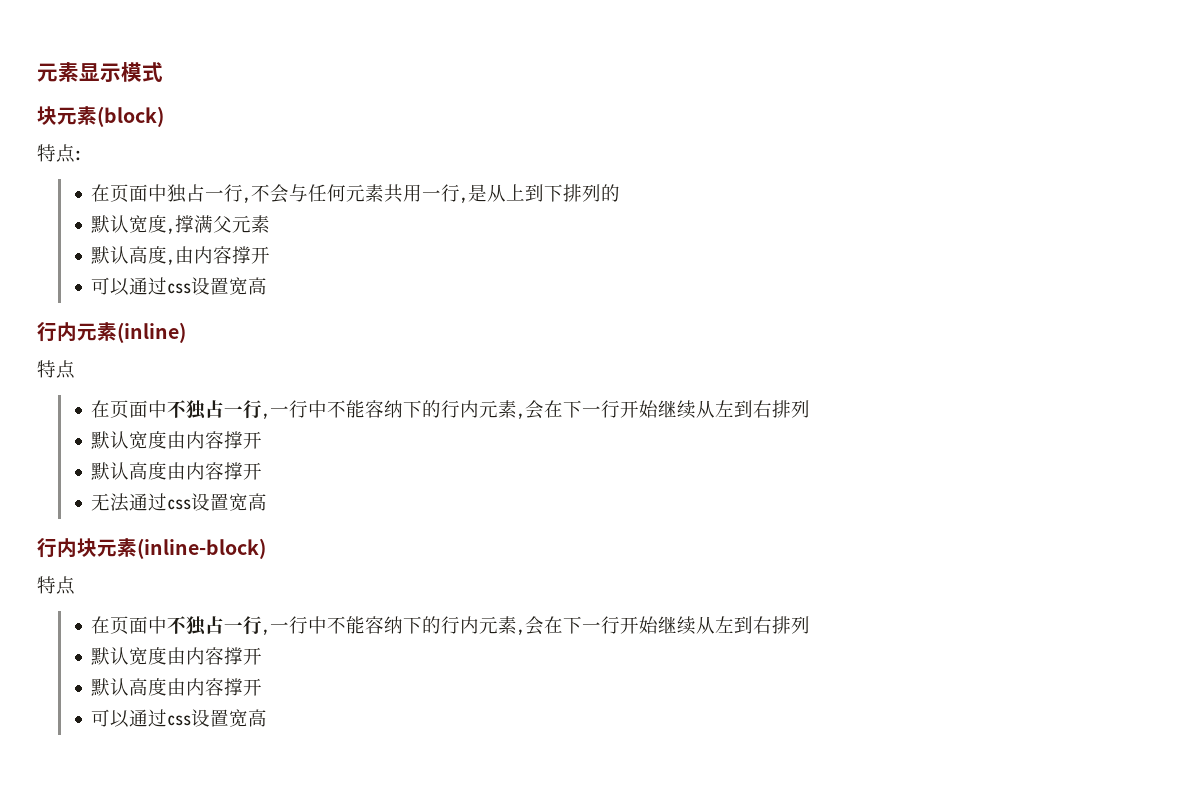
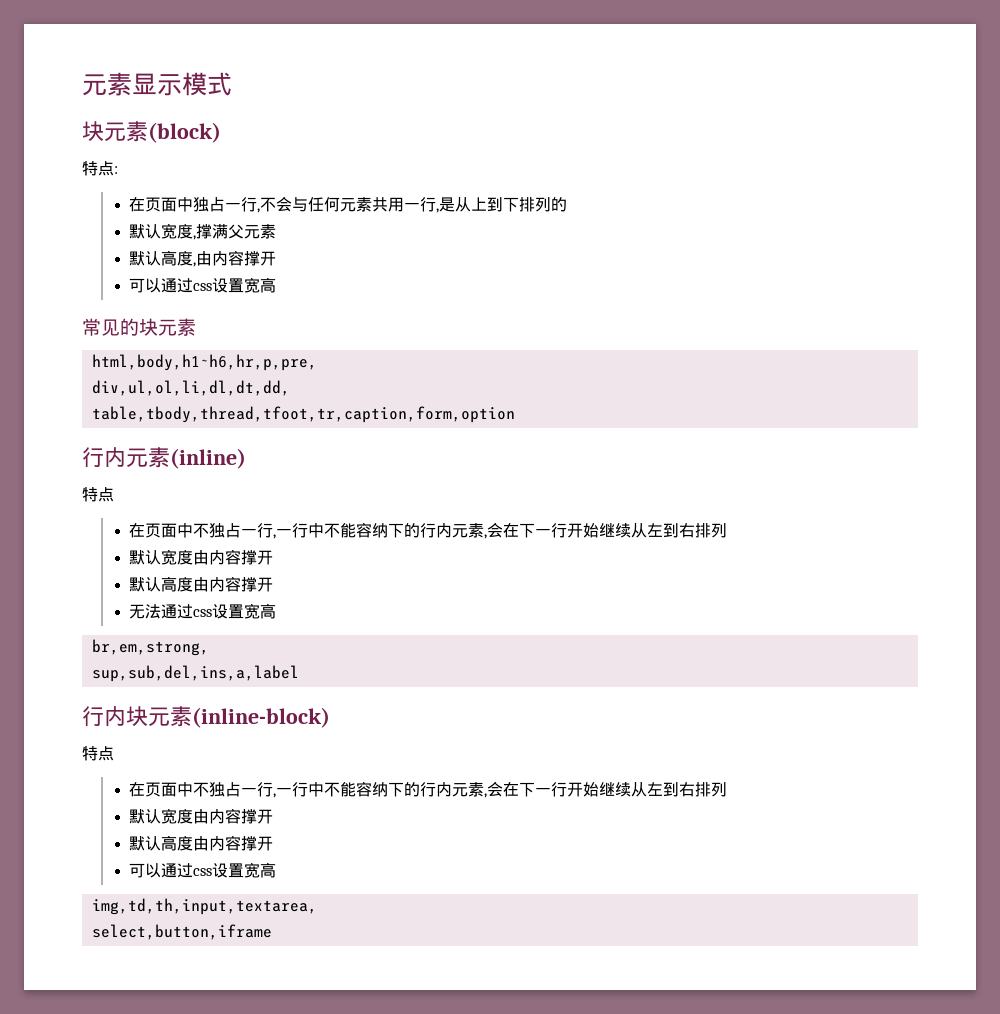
+ 常见的块元素
+ html,body,h1~h6,hr,p,pre,
+ div,ul,ol,li,dl,dt,dd,
+ table,tbody,thread,tfoot,tr,caption,form,option
+ br,em,strong,
+ sup,sub,del,ins,a,label
+ img,td,th,input,textarea,
+ select,button,iframe

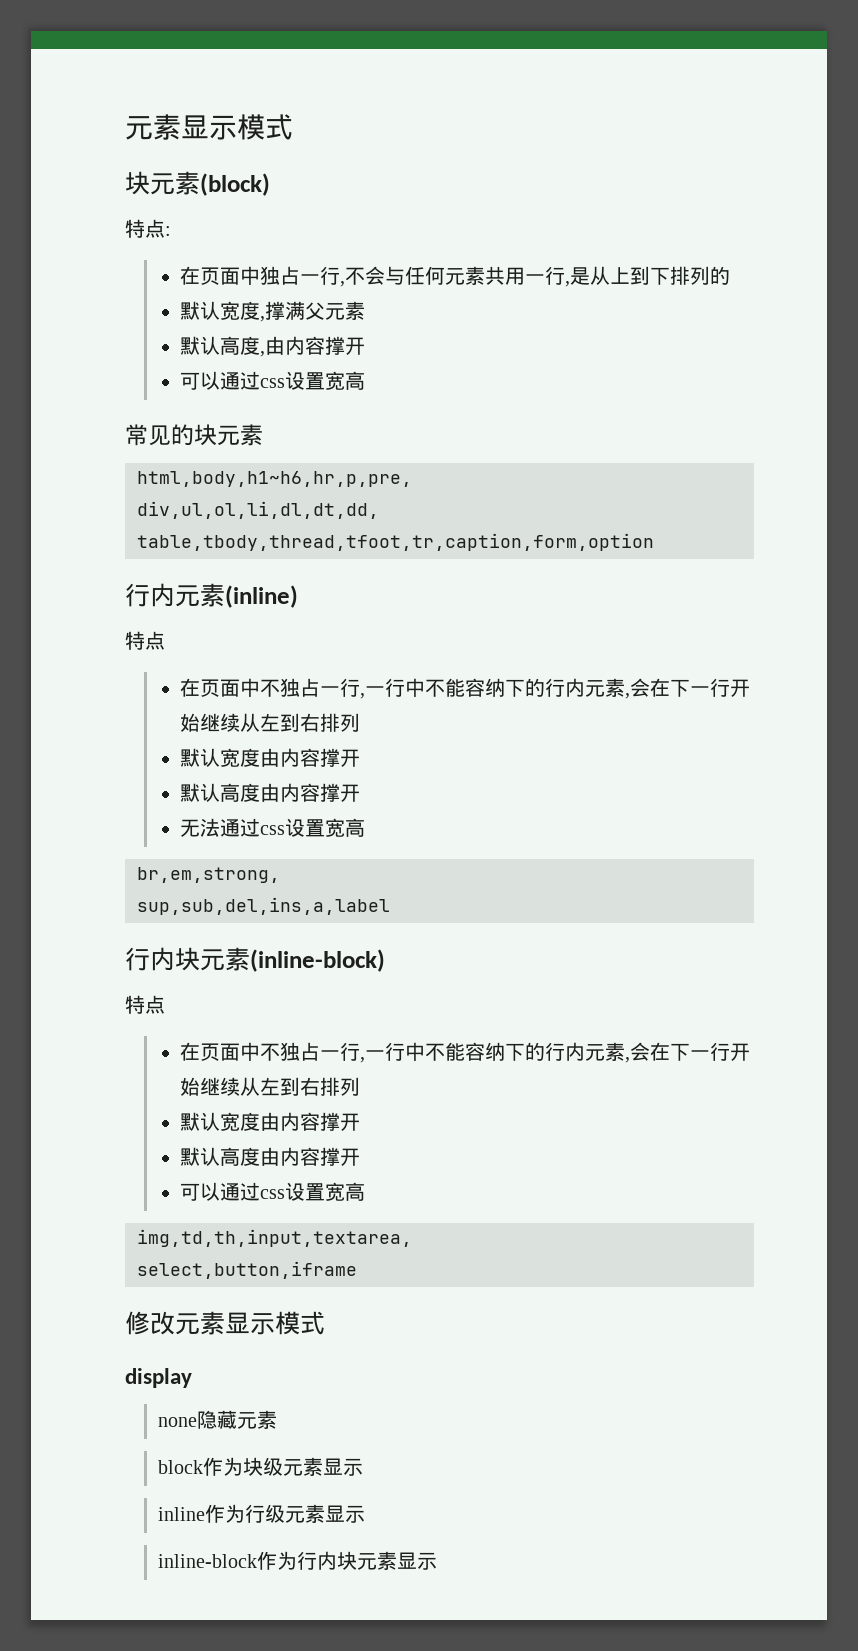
+ 修改元素显示模式
+ display
+ none隐藏元素
+ block作为块级元素显示
+ inline作为行级元素显示
+ inline-block作为行内块元素显示

